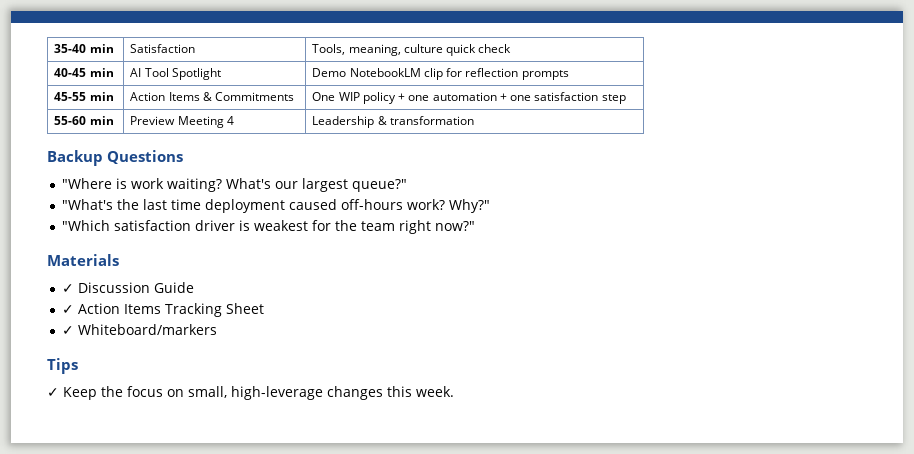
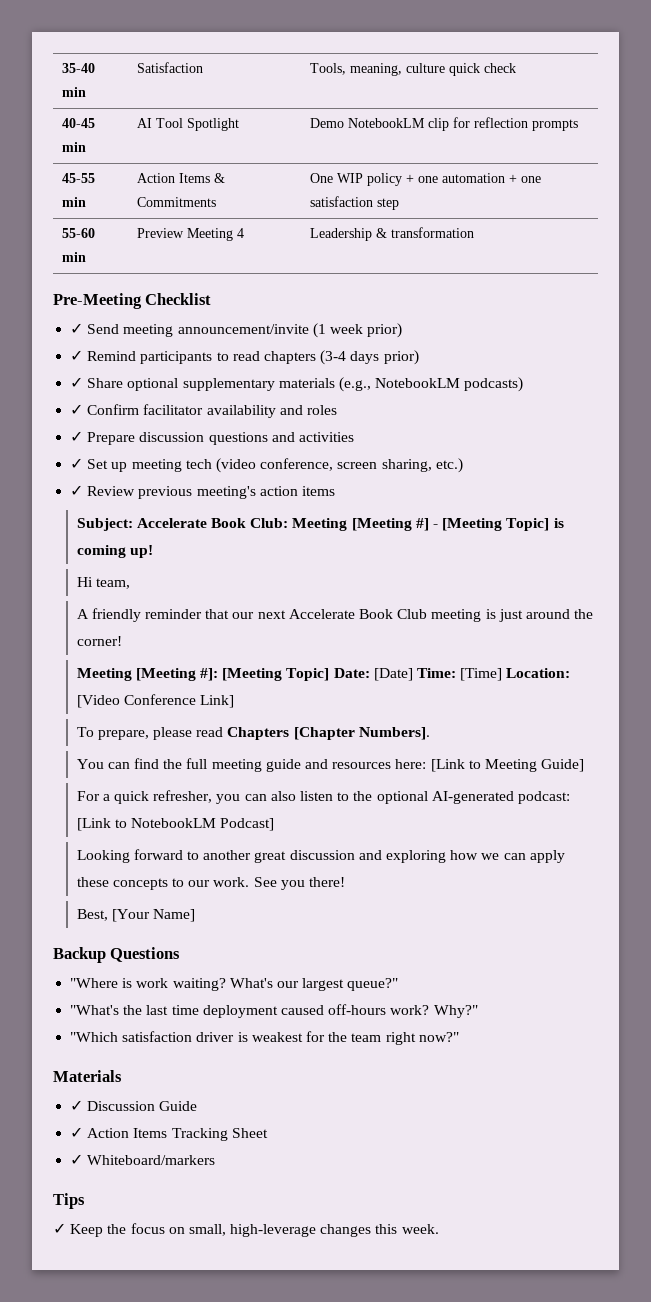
+ Pre-Meeting Checklist
+ ✓ Send meeting announcement/invite (1 week prior)
+ ✓ Remind participants to read chapters (3-4 days prior)
+ ✓ Share optional supplementary materials (e.g., NotebookLM podcasts)
+ ✓ Confirm facilitator availability and roles
+ ✓ Prepare discussion questions and activities
+ ✓ Set up meeting tech (video conference, screen sharing, etc.)
+ ✓ Review previous meeting's action items
+ Subject: Accelerate Book Club: Meeting [Meeting #] - [Meeting Topic] is coming up!
+ Hi team,
+ A friendly reminder that our next Accelerate Book Club meeting is just around the corner!
+ Meeting [Meeting #]: [Meeting Topic] Date: [Date] Time: [Time] Location: [Video Conference Link]
+ To prepare, please read Chapters [Chapter Numbers].
+ You can find the full meeting guide and resources here: [Link to Meeting Guide]
+ For a quick refresher, you can also listen to the optional AI-generated podcast: [Link to NotebookLM Podcast]
+ Looking forward to another great discussion and exploring how we can apply these concepts to our work. See you there!
+ Best, [Your Name]

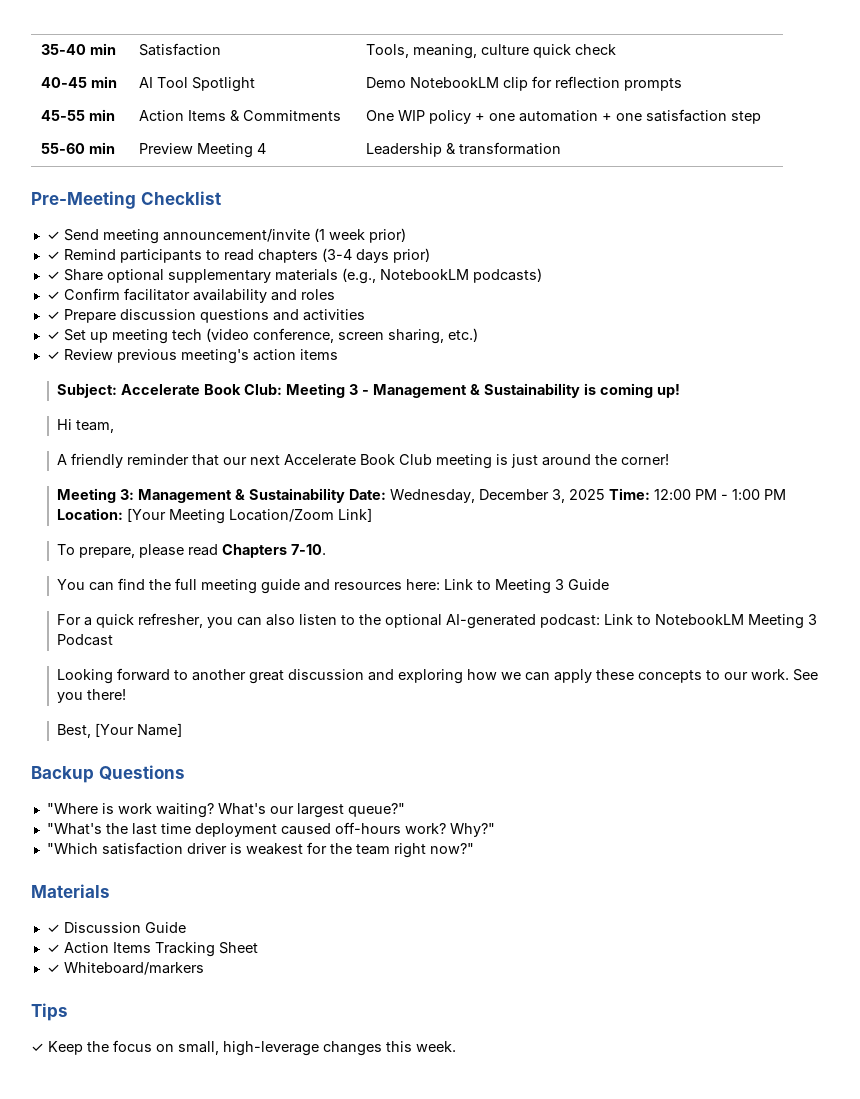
- Subject: Accelerate Book Club: Meeting [Meeting #] - [Meeting Topic] is coming up!
+ Subject: Accelerate Book Club: Meeting 3 - Management & Sustainability is coming up!
- Meeting [Meeting #]: [Meeting Topic] Date: [Date] Time: [Time] Location: [Video Conference Link]
+ Meeting 3: Management & Sustainability Date: Wednesday, December 3, 2025 Time: 12:00 PM - 1:00 PM Location: [Your Meeting Location/Zoom Link]
- To prepare, please read Chapters [Chapter Numbers].
+ To prepare, please read Chapters 7-10.
- You can find the full meeting guide and resources here: [Link to Meeting Guide]
+ You can find the full meeting guide and resources here: Link to Meeting 3 Guide
- For a quick refresher, you can also listen to the optional AI-generated podcast: [Link to NotebookLM Podcast]
+ For a quick refresher, you can also listen to the optional AI-generated podcast: Link to NotebookLM Meeting 3 Podcast

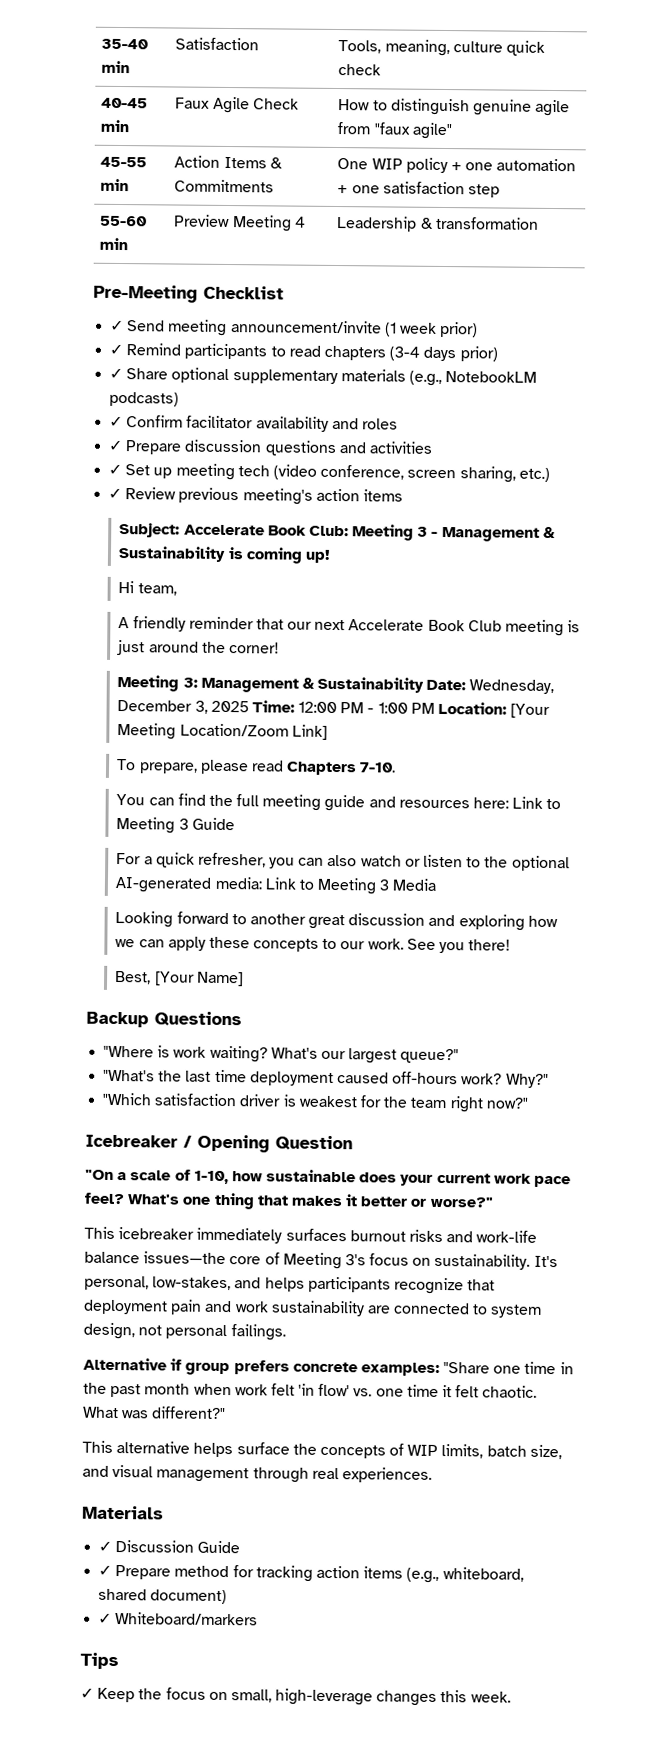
- 40-45 min | AI Tool Spotlight | Demo NotebookLM clip for reflection prompts
+ 40-45 min | Faux Agile Check | How to distinguish genuine agile from "faux agile"
- For a quick refresher, you can also listen to the optional AI-generated podcast: Link to NotebookLM Meeting 3 Podcast
+ For a quick refresher, you can also watch or listen to the optional AI-generated media: Link to Meeting 3 Media
+ Icebreaker / Opening Question
+ "On a scale of 1-10, how sustainable does your current work pace feel? What's one thing that makes it better or worse?"
+ This icebreaker immediately surfaces burnout risks and work-life balance issues—the core of Meeting 3's focus on sustainability. It's personal, low-stakes, and helps participants recognize that deployment pain and work sustainability are connected to system design, not personal failings.
+ Alternative if group prefers concrete examples: "Share one time in the past month when work felt 'in flow' vs. one time it felt chaotic. What was different?"
+ This alternative helps surface the concepts of WIP limits, batch size, and visual management through real experiences.
- ✓ Action Items Tracking Sheet
+ ✓ Prepare method for tracking action items (e.g., whiteboard, shared document)

